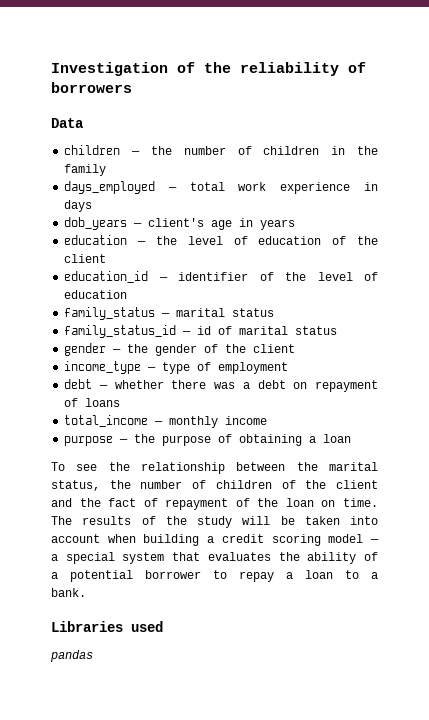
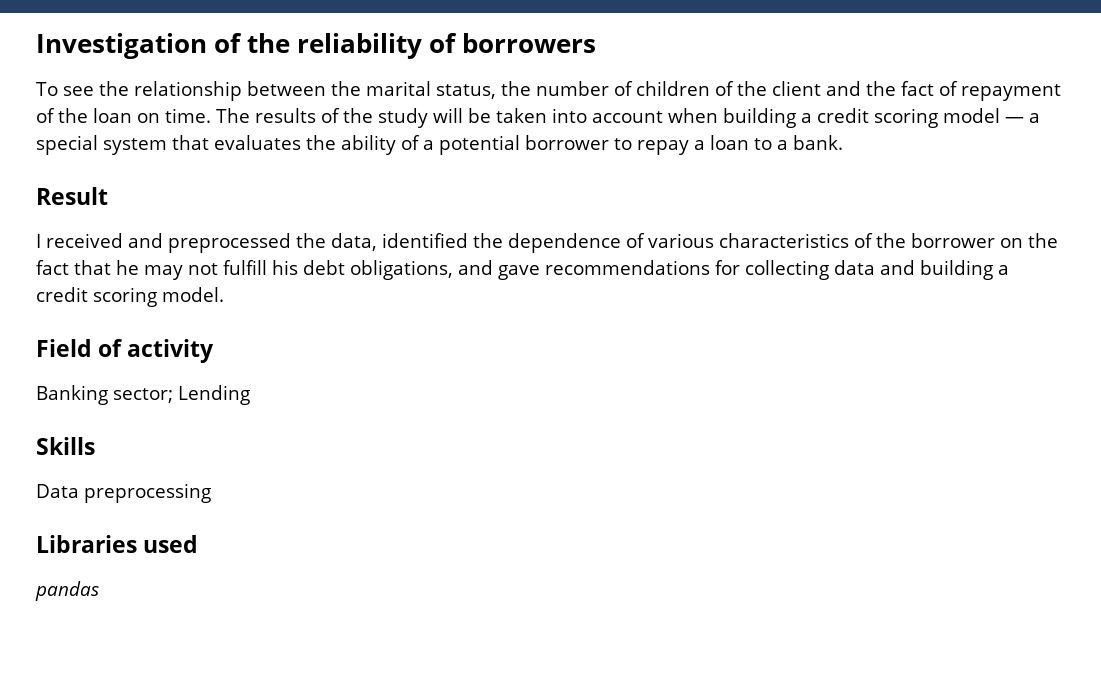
- Data
- children — the number of children in the family
- days_employed — total work experience in days
- dob_years — client's age in years
- education — the level of education of the client
- education_id — identifier of the level of education
- family_status — marital status
- family_status_id — id of marital status
- gender — the gender of the client
- income_type — type of employment
- debt — whether there was a debt on repayment of loans
- total_income — monthly income
- purpose — the purpose of obtaining a loan
+ Result
+ I received and preprocessed the data, identified the dependence of various characteristics of the borrower on the fact that he may not fulfill his debt obligations, and gave recommendations for collecting data and building a credit scoring model.
+ Field of activity
+ Banking sector; Lending
+ Skills
+ Data preprocessing

